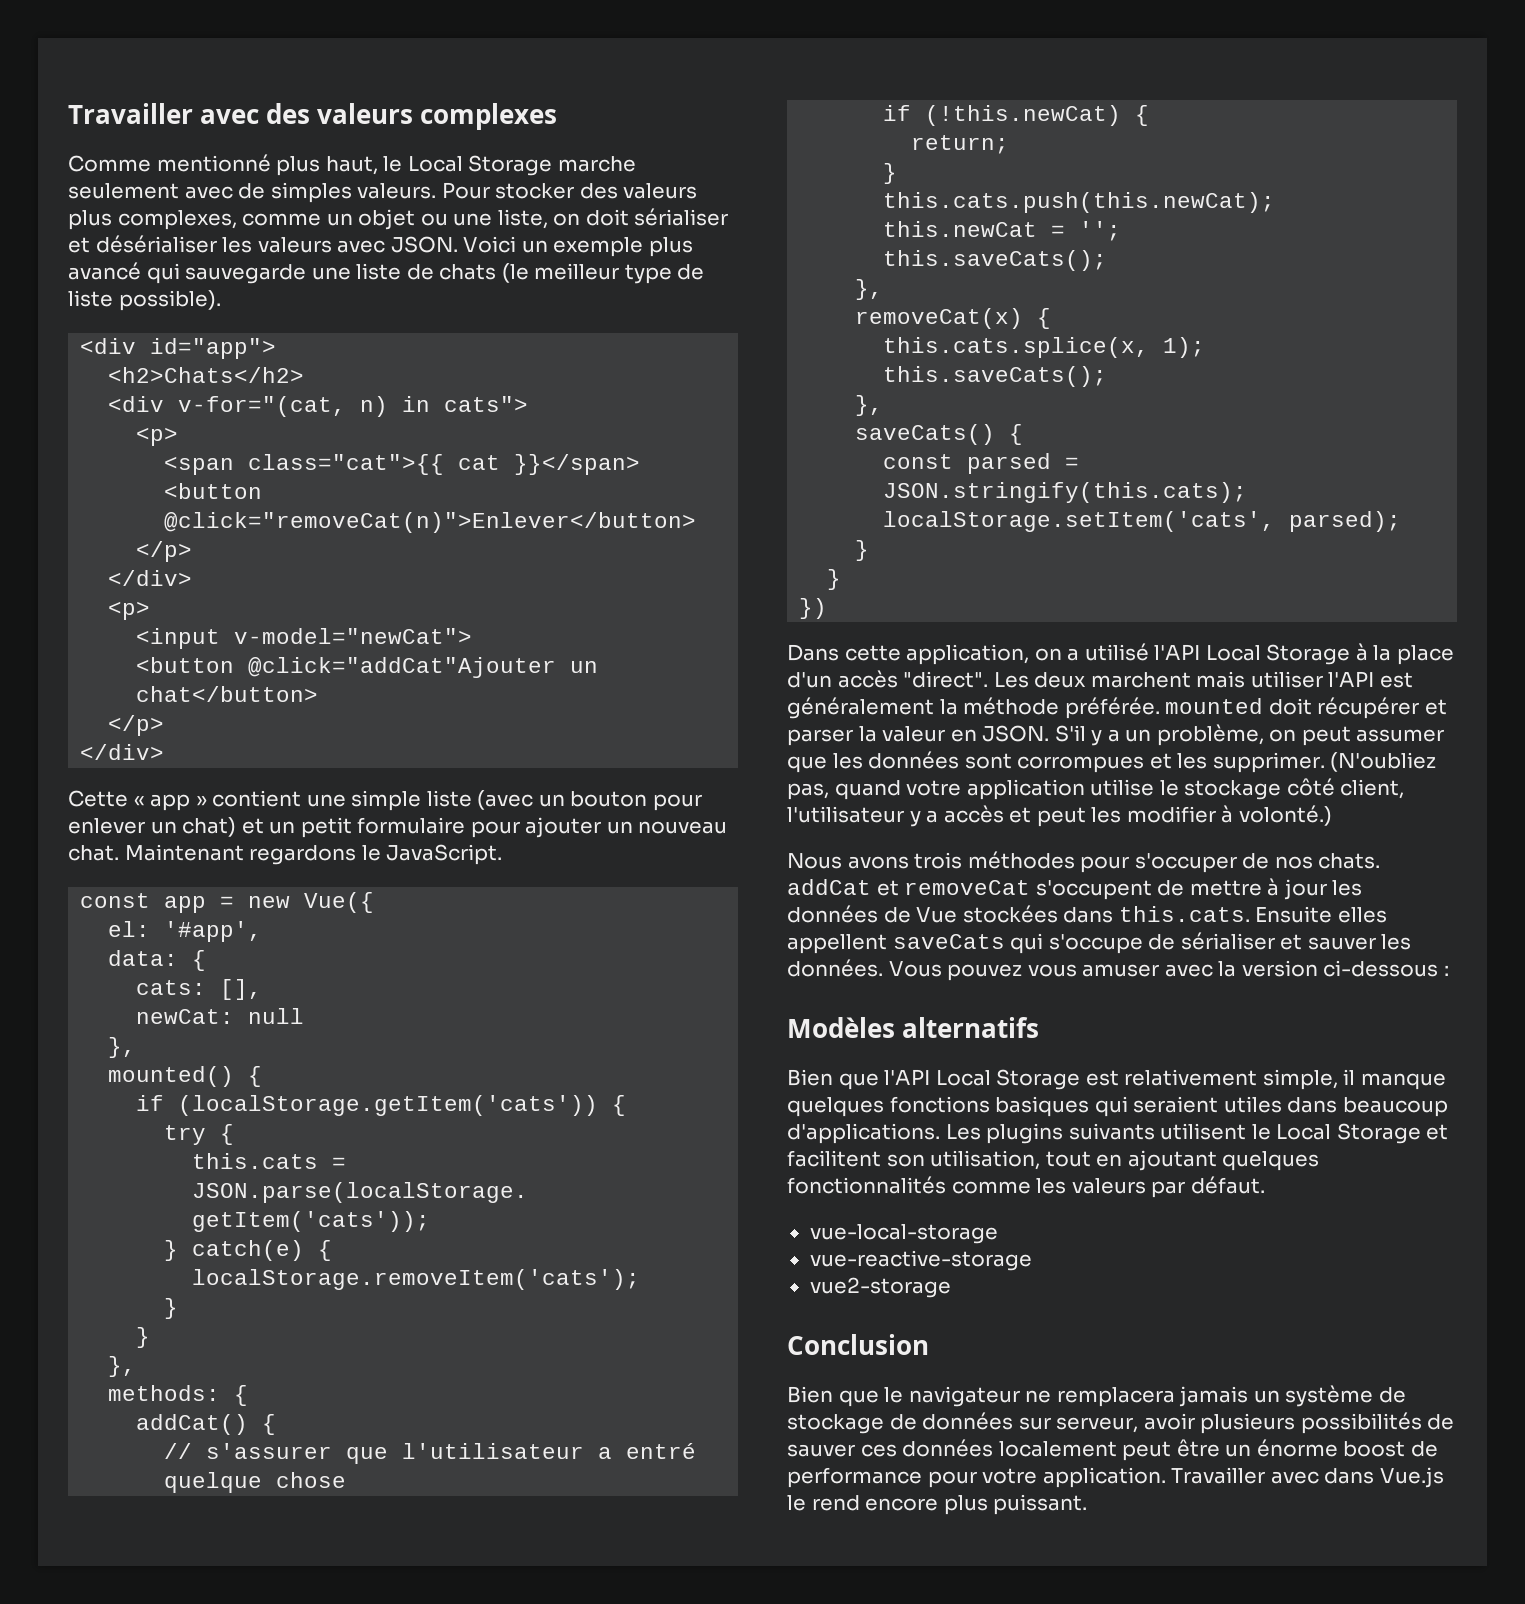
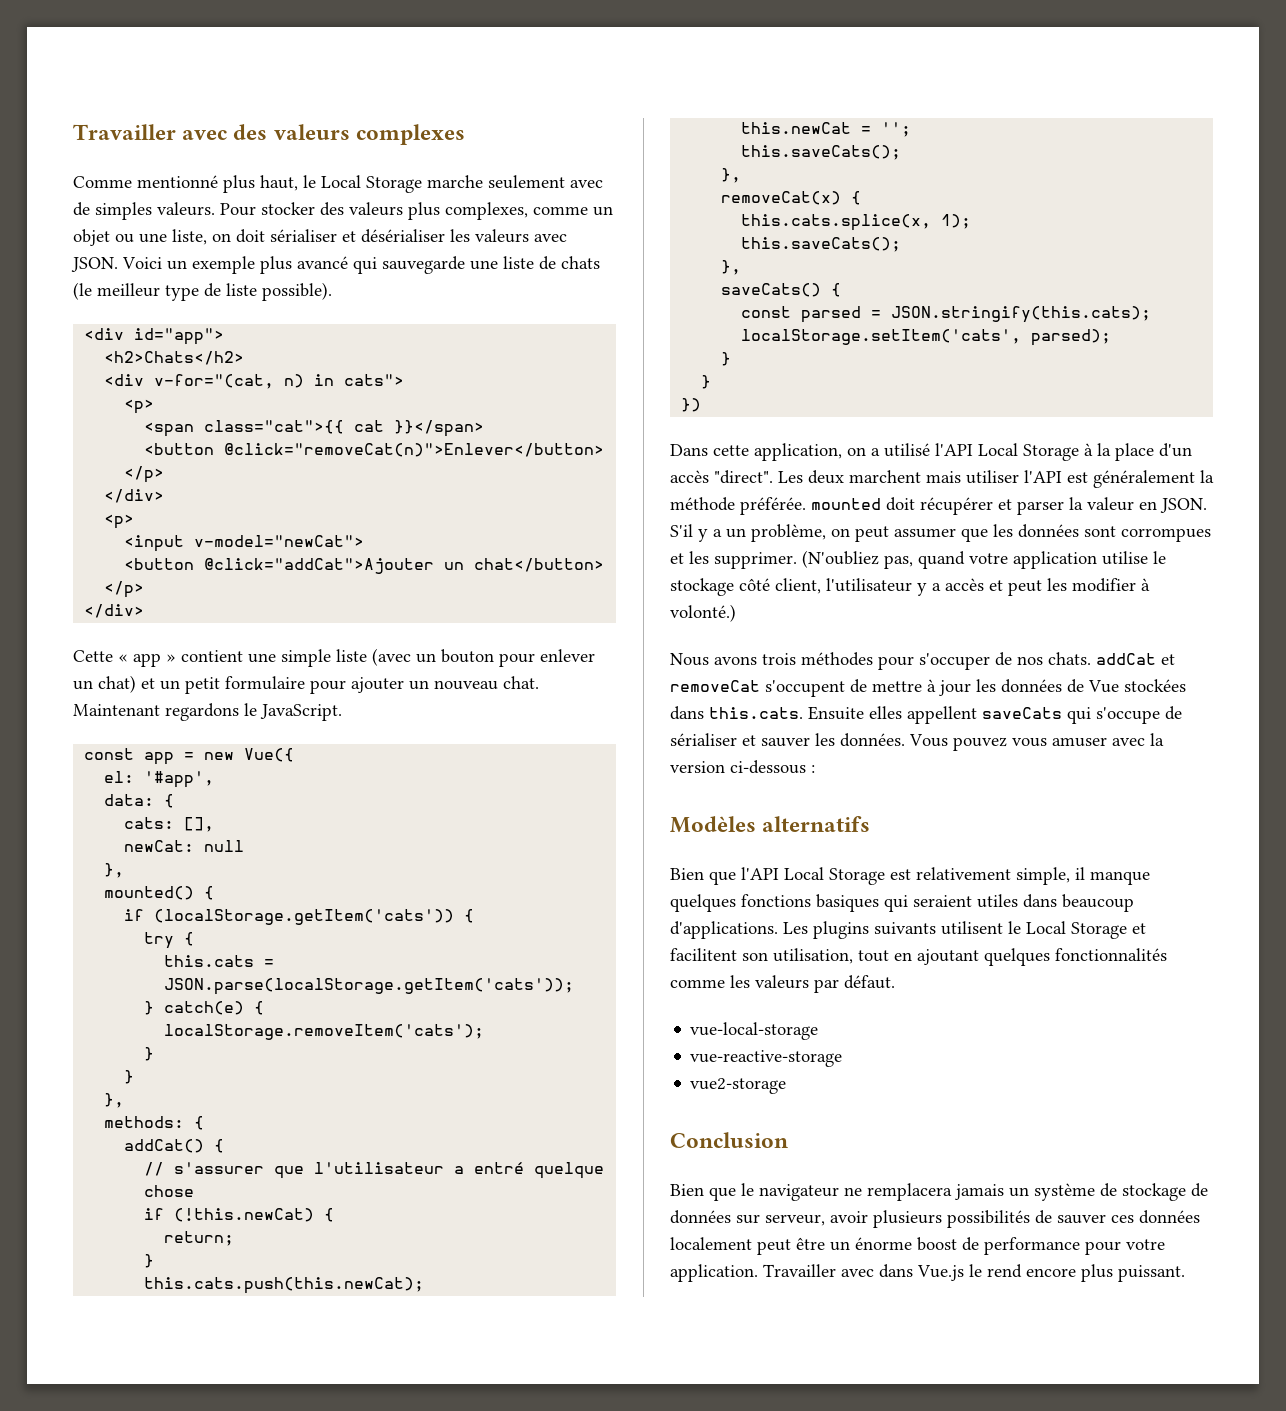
- <button @click="addCat"Ajouter un chat</button>
+ <button @click="addCat">Ajouter un chat</button>

